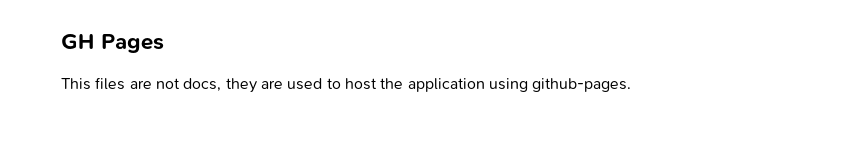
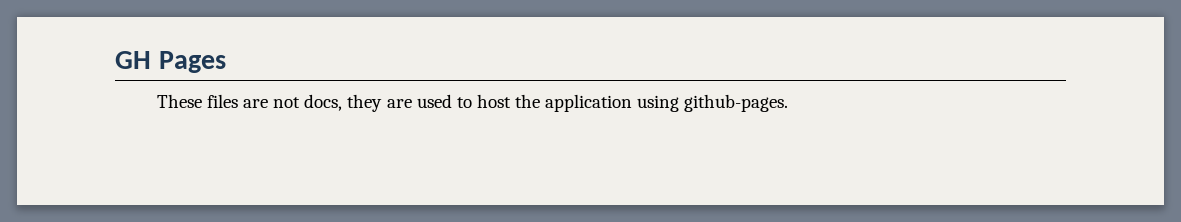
- This files are not docs, they are used to host the application using github-pages.
+ These files are not docs, they are used to host the application using github-pages.

